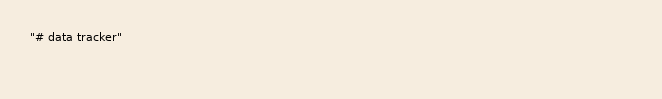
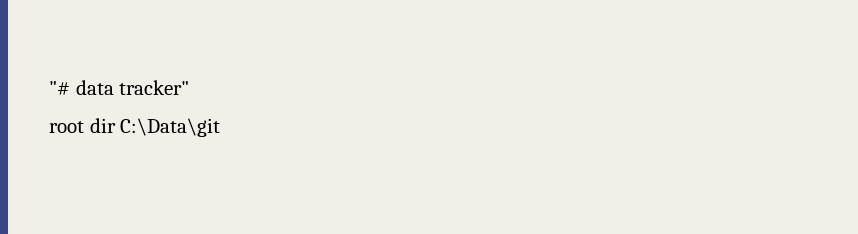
+ root dir C:\Data\git

